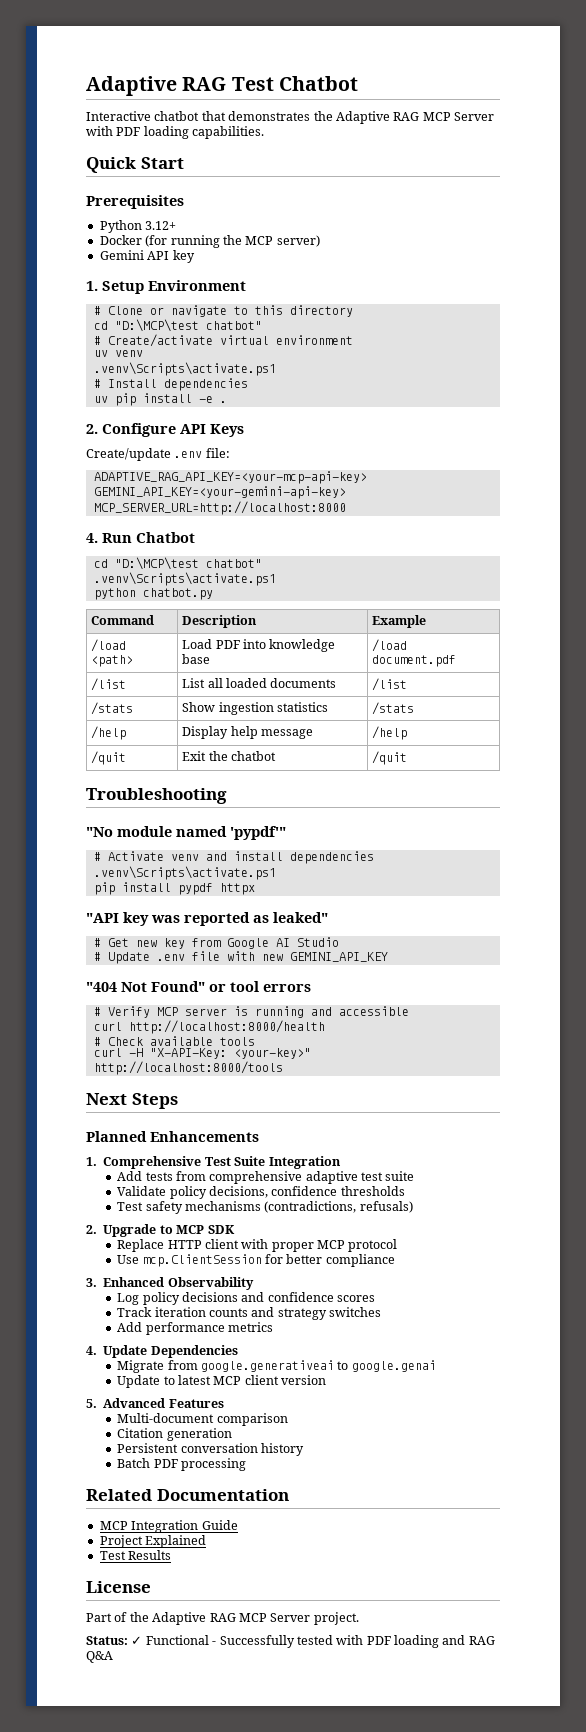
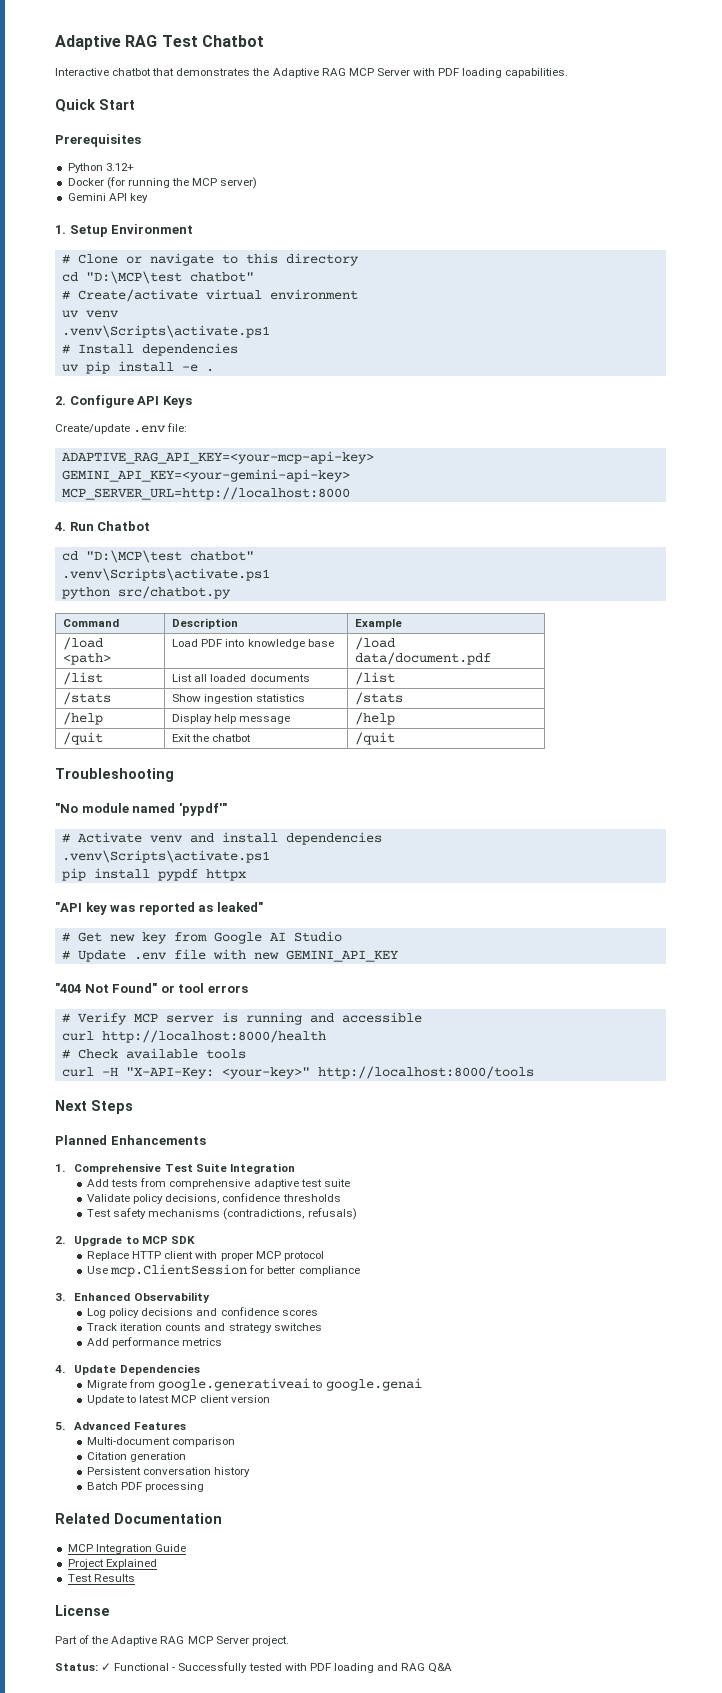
- python chatbot.py
+ python src/chatbot.py
- /load <path> | Load PDF into knowledge base | /load document.pdf
+ /load <path> | Load PDF into knowledge base | /load data/document.pdf

